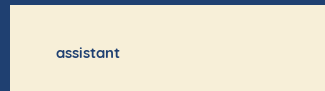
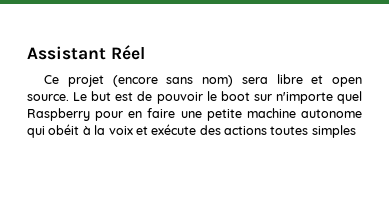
- assistant
+ Assistant Réel
+ Ce projet (encore sans nom) sera libre et open source. Le but est de pouvoir le boot sur n'importe quel Raspberry pour en faire une petite machine autonome qui obéit à la voix et exécute des actions toutes simples

